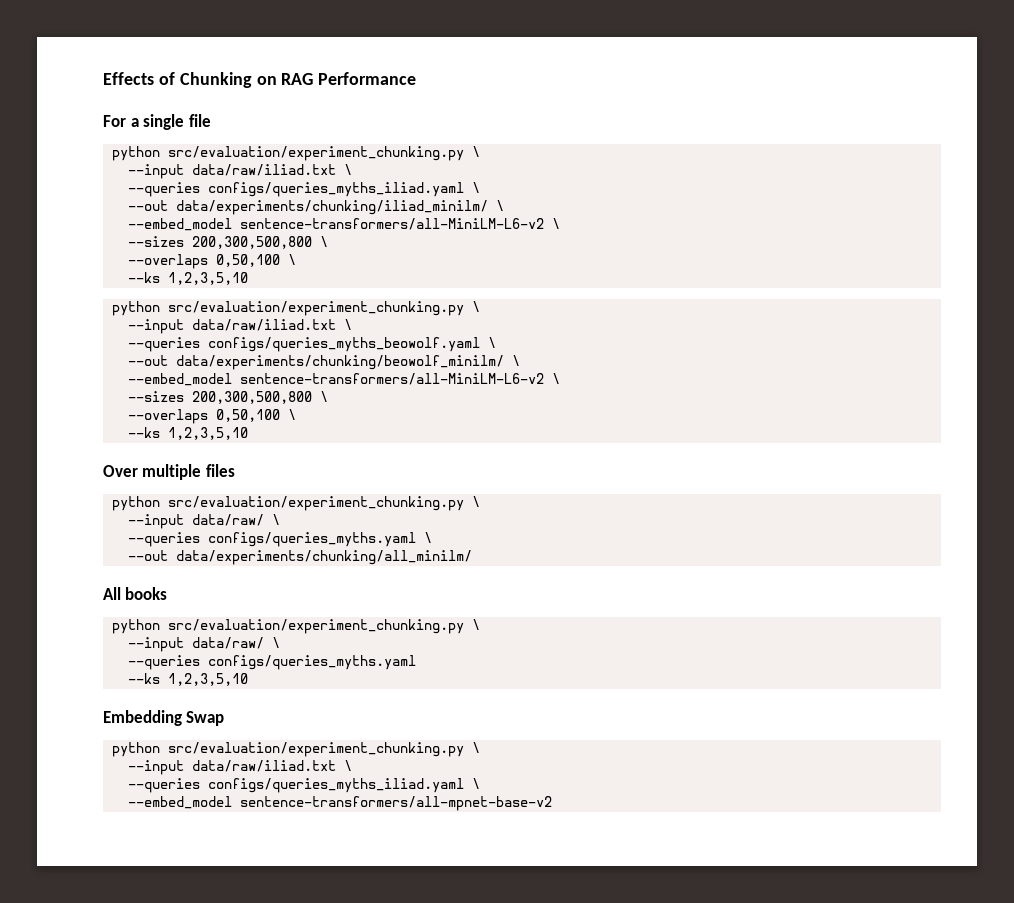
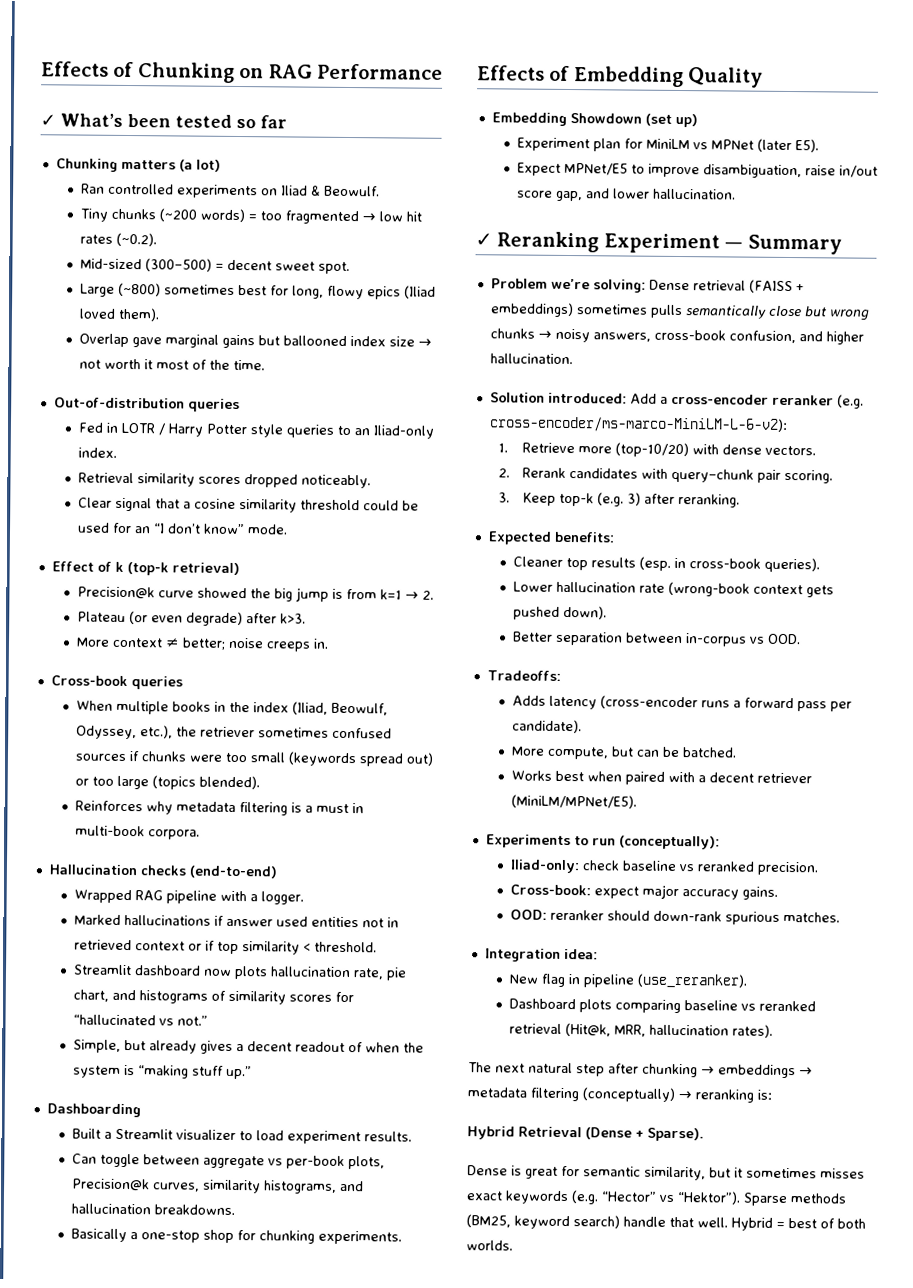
- For a single file
- python src/evaluation/experiment_chunking.py \
- --input data/raw/iliad.txt \
- --queries configs/queries_myths_iliad.yaml \
- --out data/experiments/chunking/iliad_minilm/ \
- --embed_model sentence-transformers/all-MiniLM-L6-v2 \
- --sizes 200,300,500,800 \
- --overlaps 0,50,100 \
- --ks 1,2,3,5,10
- python src/evaluation/experiment_chunking.py \
- --input data/raw/iliad.txt \
- --queries configs/queries_myths_beowolf.yaml \
- --out data/experiments/chunking/beowolf_minilm/ \
- --embed_model sentence-transformers/all-MiniLM-L6-v2 \
- --sizes 200,300,500,800 \
- --overlaps 0,50,100 \
- --ks 1,2,3,5,10
- Over multiple files
- python src/evaluation/experiment_chunking.py \
- --input data/raw/ \
- --queries configs/queries_myths.yaml \
- --out data/experiments/chunking/all_minilm/
- All books
- python src/evaluation/experiment_chunking.py \
- --input data/raw/ \
- --queries configs/queries_myths.yaml
- --ks 1,2,3,5,10
- Embedding Swap
- python src/evaluation/experiment_chunking.py \
- --input data/raw/iliad.txt \
- --queries configs/queries_myths_iliad.yaml \
- --embed_model sentence-transformers/all-mpnet-base-v2
+ ✓ What’s been tested so far
+ Chunking matters (a lot)
+ Ran controlled experiments on Iliad & Beowulf.
+ Tiny chunks (~200 words) = too fragmented → low hit rates (~0.2).
+ Mid-sized (300–500) = decent sweet spot.
+ Large (~800) sometimes best for long, flowy epics (Iliad loved them).
+ Overlap gave marginal gains but ballooned index size → not worth it most of the time.
+ Out-of-distribution queries
+ Fed in LOTR / Harry Potter style queries to an Iliad-only index.
+ Retrieval similarity scores dropped noticeably.
+ Clear signal that a cosine similarity threshold could be used for an “I don’t know” mode.
+ Effect of k (top-k retrieval)
+ Precision@k curve showed the big jump is from k=1 → 2.
+ Plateau (or even degrade) after k>3.
+ More context ≠ better; noise creeps in.
+ Cross-book queries
+ When multiple books in the index (Iliad, Beowulf, Odyssey, etc.), the retriever sometimes confused sources if chunks were too small (keywords spread out) or too large (topics blended).
+ Reinforces why metadata filtering is a must in multi-book corpora.
+ Hallucination checks (end-to-end)
+ Wrapped RAG pipeline with a logger.
+ Marked hallucinations if answer used entities not in retrieved context or if top similarity < threshold.
+ Streamlit dashboard now plots hallucination rate, pie chart, and histograms of similarity scores for “hallucinated vs not.”
+ Simple, but already gives a decent readout of when the system is “making stuff up.”
+ Dashboarding
+ Built a Streamlit visualizer to load experiment results.
+ Can toggle between aggregate vs per-book plots, Precision@k curves, similarity histograms, and hallucination breakdowns.
+ Basically a one-stop shop for chunking experiments.
+ Effects of Embedding Quality
+ Embedding Showdown (set up)
+ Experiment plan for MiniLM vs MPNet (later E5).
+ Expect MPNet/E5 to improve disambiguation, raise in/out score gap, and lower hallucination.
+ ✓ Reranking Experiment — Summary
+ Problem we’re solving: Dense retrieval (FAISS + embeddings) sometimes pulls semantically close but wrong chunks → noisy answers, cross-book confusion, and higher hallucination.
+ Solution introduced: Add a cross-encoder reranker (e.g. cross-encoder/ms-marco-MiniLM-L-6-v2):
+ 1. Retrieve more (top-10/20) with dense vectors.
+ 2. Rerank candidates with query–chunk pair scoring.
+ 3. Keep top-k (e.g. 3) after reranking.
+ Expected benefits:
+ Cleaner top results (esp. in cross-book queries).
+ Lower hallucination rate (wrong-book context gets pushed down).
+ Better separation between in-corpus vs OOD.
+ Tradeoffs:
+ Adds latency (cross-encoder runs a forward pass per candidate).
+ More compute, but can be batched.
+ Works best when paired with a decent retriever (MiniLM/MPNet/E5).
+ Experiments to run (conceptually):
+ Iliad-only: check baseline vs reranked precision.
+ Cross-book: expect major accuracy gains.
+ OOD: reranker should down-rank spurious matches.
+ Integration idea:
+ New flag in pipeline (use_reranker).
+ Dashboard plots comparing baseline vs reranked retrieval (Hit@k, MRR, hallucination rates).
+ The next natural step after chunking → embeddings → metadata filtering (conceptually) → reranking is:
+ Hybrid Retrieval (Dense + Sparse).
+ Dense is great for semantic similarity, but it sometimes misses exact keywords (e.g. “Hector” vs “Hektor”). Sparse methods (BM25, keyword search) handle that well. Hybrid = best of both worlds.

